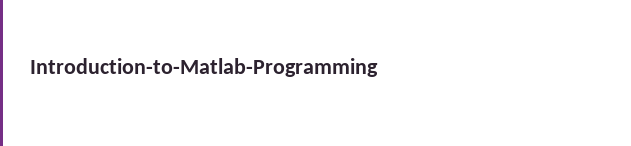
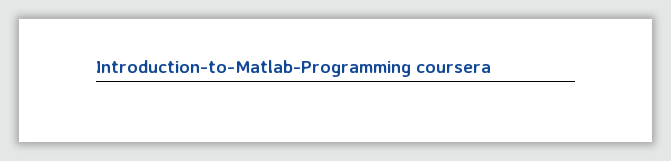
- Introduction-to-Matlab-Programming
+ Introduction-to-Matlab-Programming coursera

